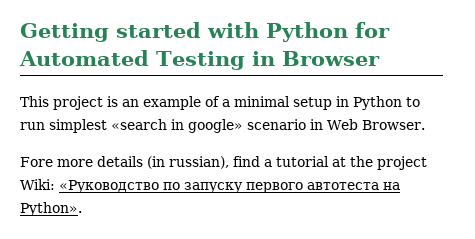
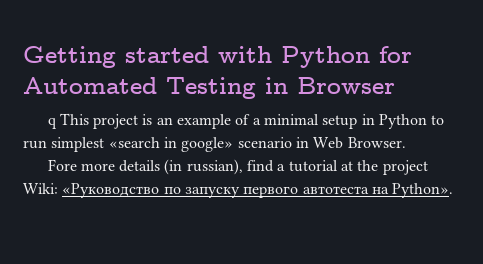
- This project is an example of a minimal setup in Python to run simplest «search in google» scenario in Web Browser.
+ q This project is an example of a minimal setup in Python to run simplest «search in google» scenario in Web Browser.

